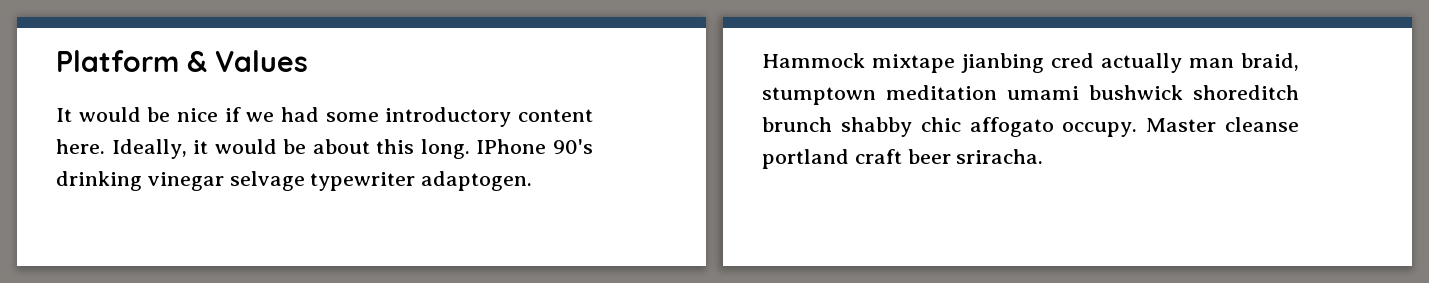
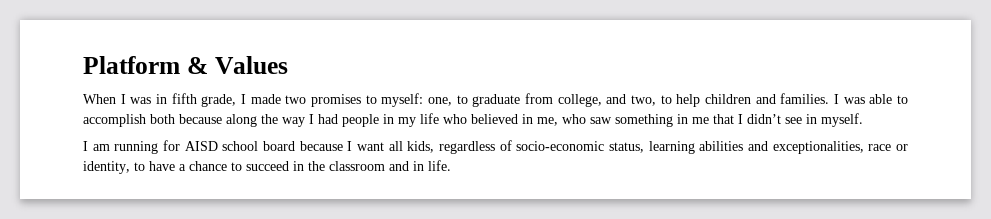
- It would be nice if we had some introductory content here. Ideally, it would be about this long. IPhone 90's drinking vinegar selvage typewriter adaptogen. Hammock mixtape jianbing cred actually man braid, stumptown meditation umami bushwick shoreditch brunch shabby chic affogato occupy. Master cleanse portland craft beer sriracha.
+ When I was in fifth grade, I made two promises to myself: one, to graduate from college, and two, to help children and families. I was able to accomplish both because along the way I had people in my life who believed in me, who saw something in me that I didn’t see in myself.
+ I am running for AISD school board because I want all kids, regardless of socio-economic status, learning abilities and exceptionalities, race or identity, to have a chance to succeed in the classroom and in life.

